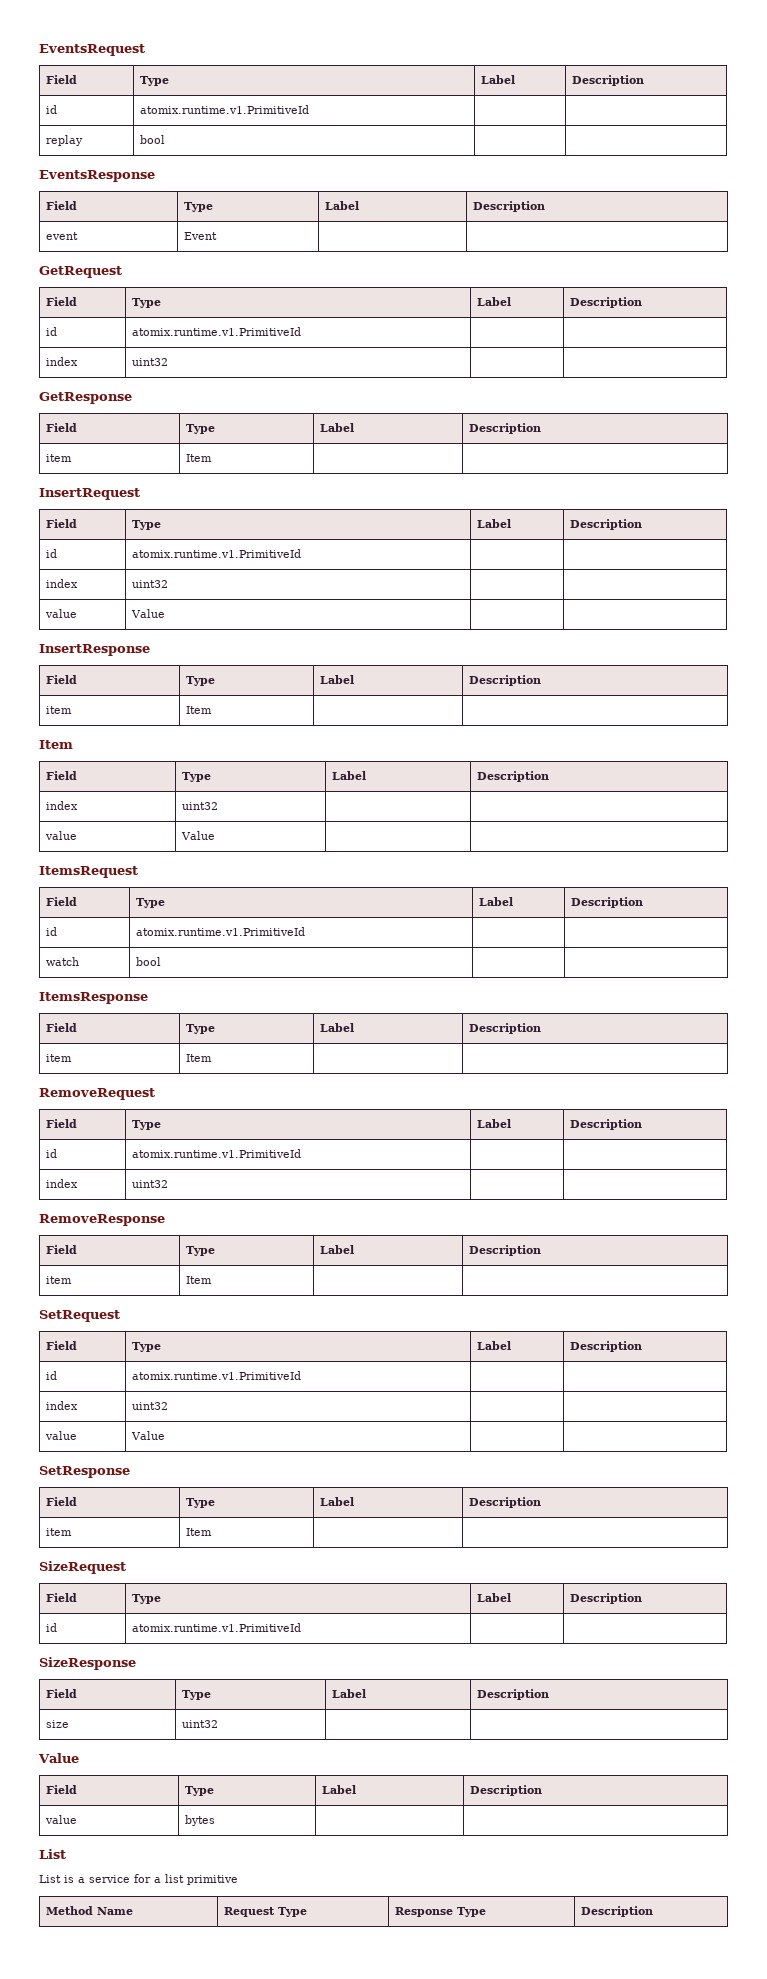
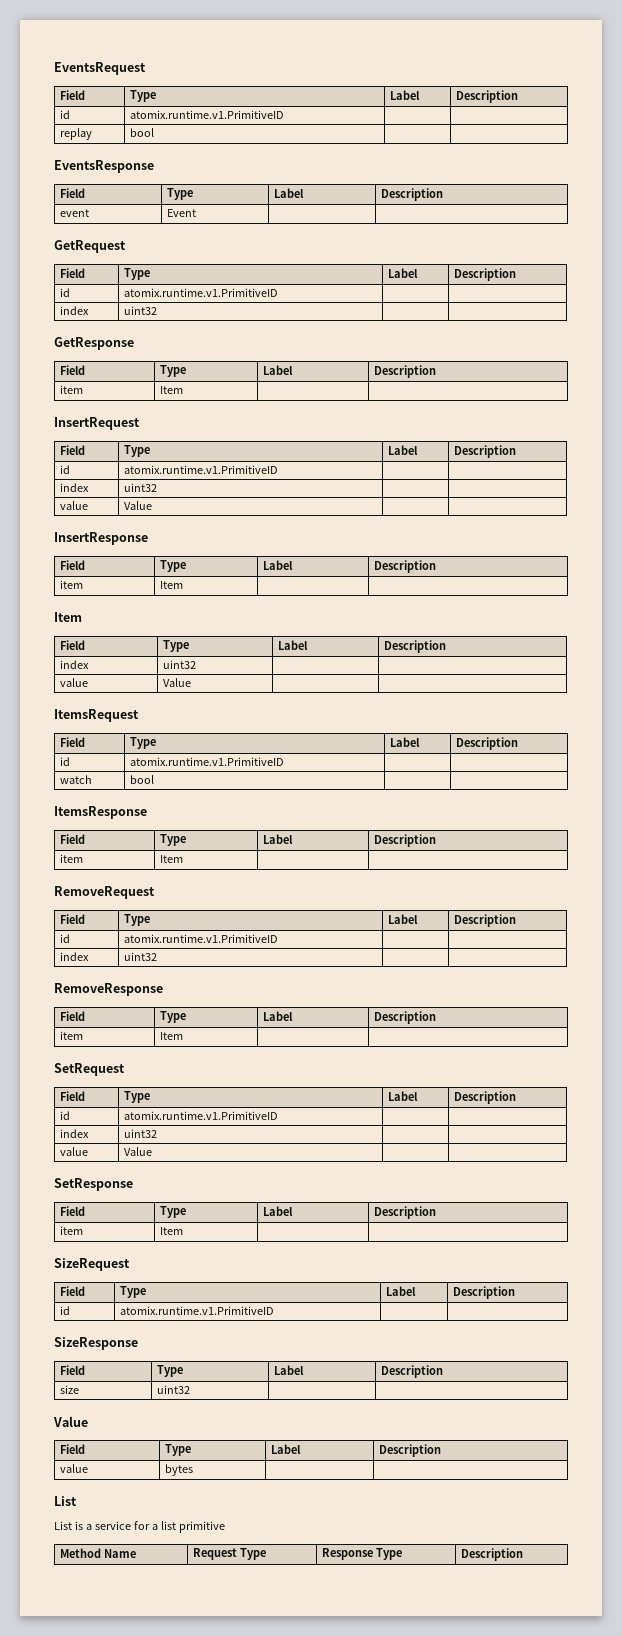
  EventsRequest
  Field | Type | Label | Description
- id | atomix.runtime.v1.PrimitiveId | |
+ id | atomix.runtime.v1.PrimitiveID | |
  GetRequest
  Field | Type | Label | Description
- id | atomix.runtime.v1.PrimitiveId | |
+ id | atomix.runtime.v1.PrimitiveID | |
  InsertRequest
  Field | Type | Label | Description
- id | atomix.runtime.v1.PrimitiveId | |
+ id | atomix.runtime.v1.PrimitiveID | |
  ItemsRequest
  Field | Type | Label | Description
- id | atomix.runtime.v1.PrimitiveId | |
+ id | atomix.runtime.v1.PrimitiveID | |
  RemoveRequest
  Field | Type | Label | Description
- id | atomix.runtime.v1.PrimitiveId | |
+ id | atomix.runtime.v1.PrimitiveID | |
  SetRequest
  Field | Type | Label | Description
- id | atomix.runtime.v1.PrimitiveId | |
+ id | atomix.runtime.v1.PrimitiveID | |
  SizeRequest
  Field | Type | Label | Description
- id | atomix.runtime.v1.PrimitiveId | |
+ id | atomix.runtime.v1.PrimitiveID | |

